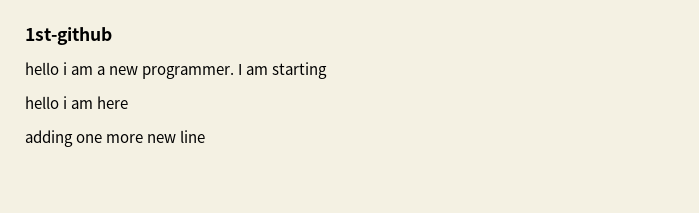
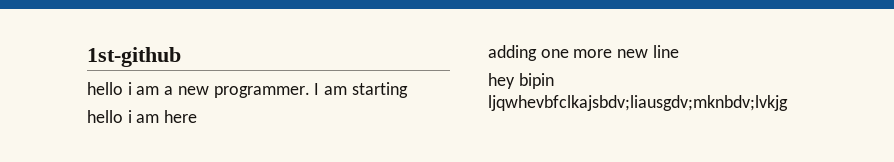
+ hey bipin ljqwhevbfclkajsbdv;liausgdv;mknbdv;lvkjg

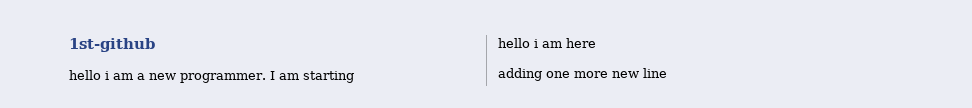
- hey bipin ljqwhevbfclkajsbdv;liausgdv;mknbdv;lvkjg

